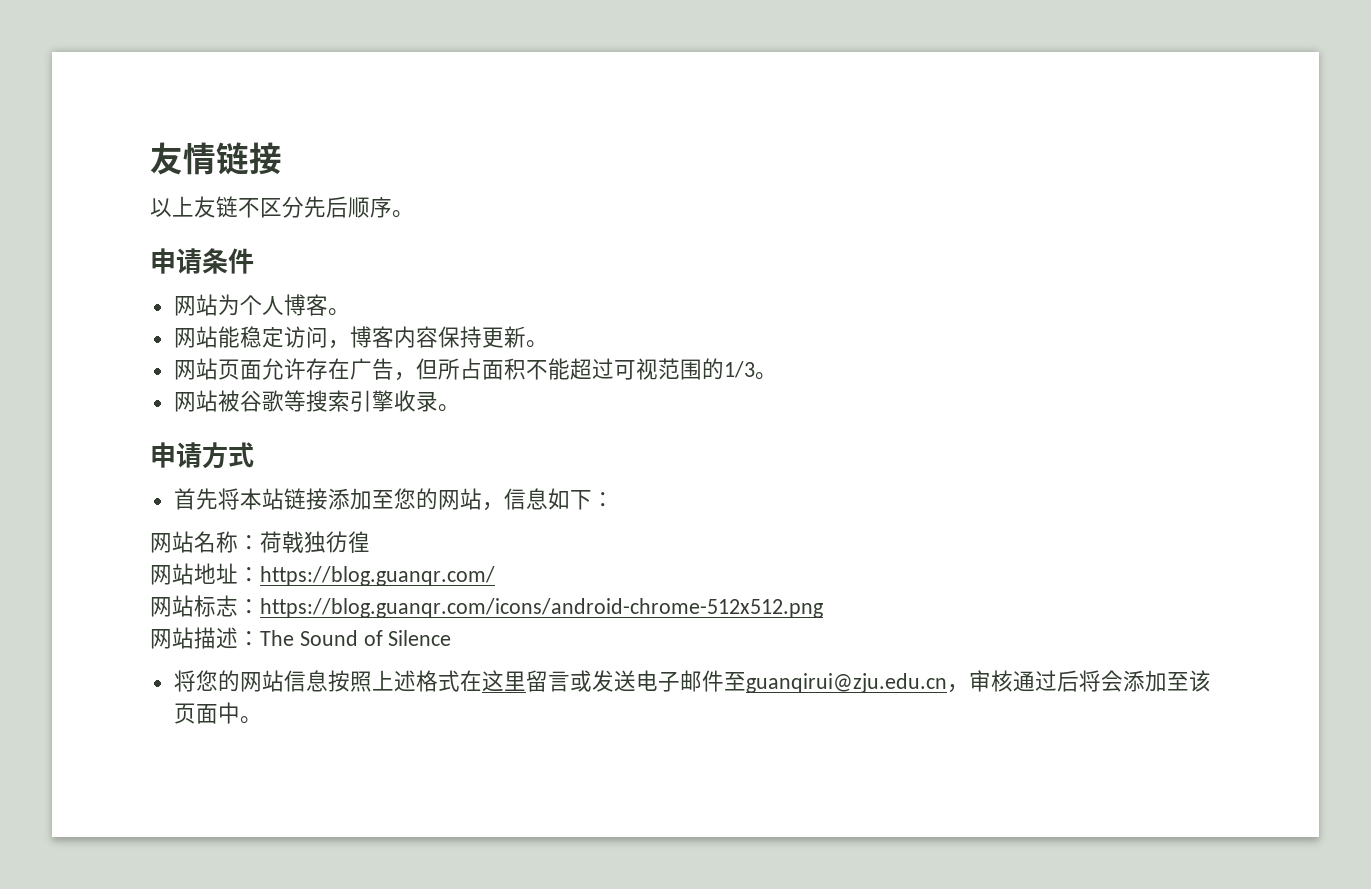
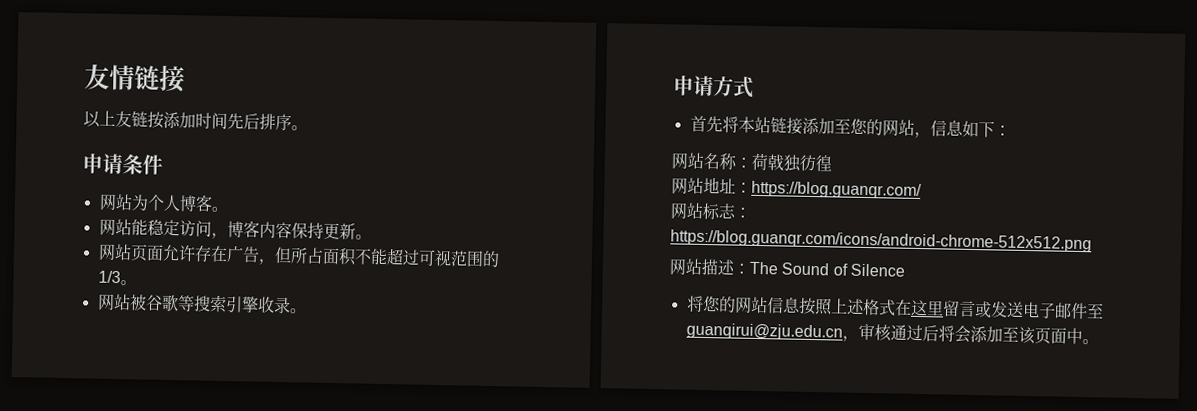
- 以上友链不区分先后顺序。
+ 以上友链按添加时间先后排序。

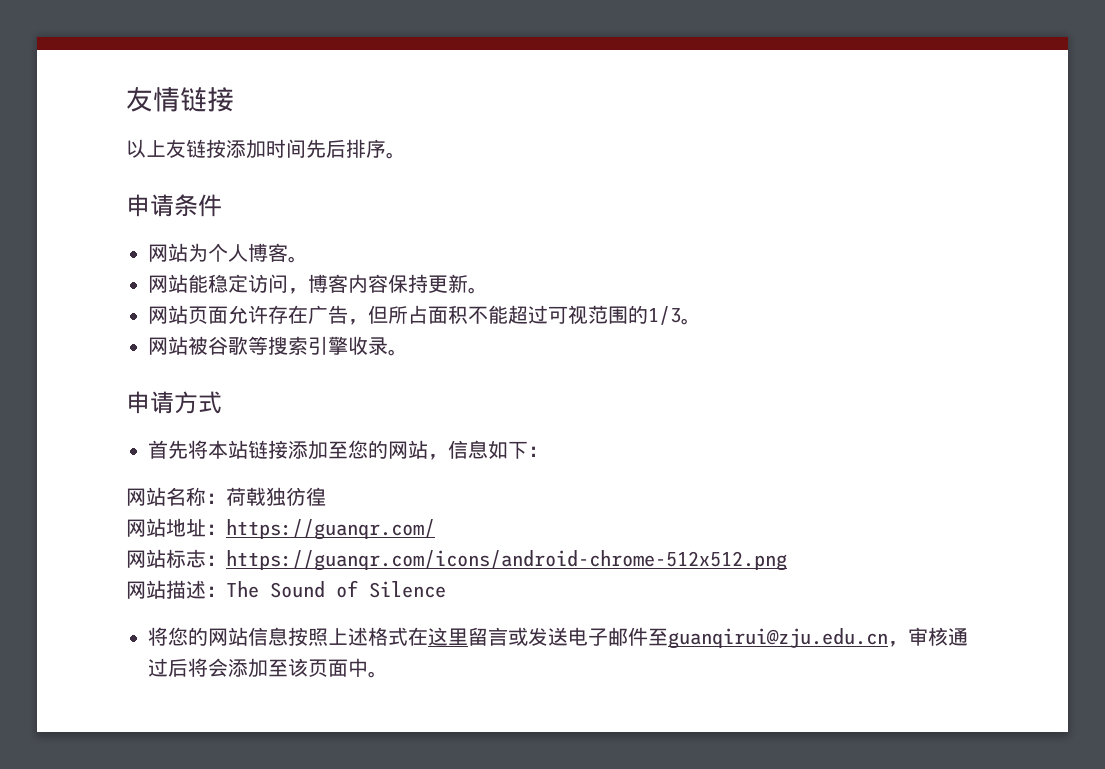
- 网站地址：https://blog.guanqr.com/
+ 网站地址：https://guanqr.com/
- 网站标志：https://blog.guanqr.com/icons/android-chrome-512x512.png
+ 网站标志：https://guanqr.com/icons/android-chrome-512x512.png

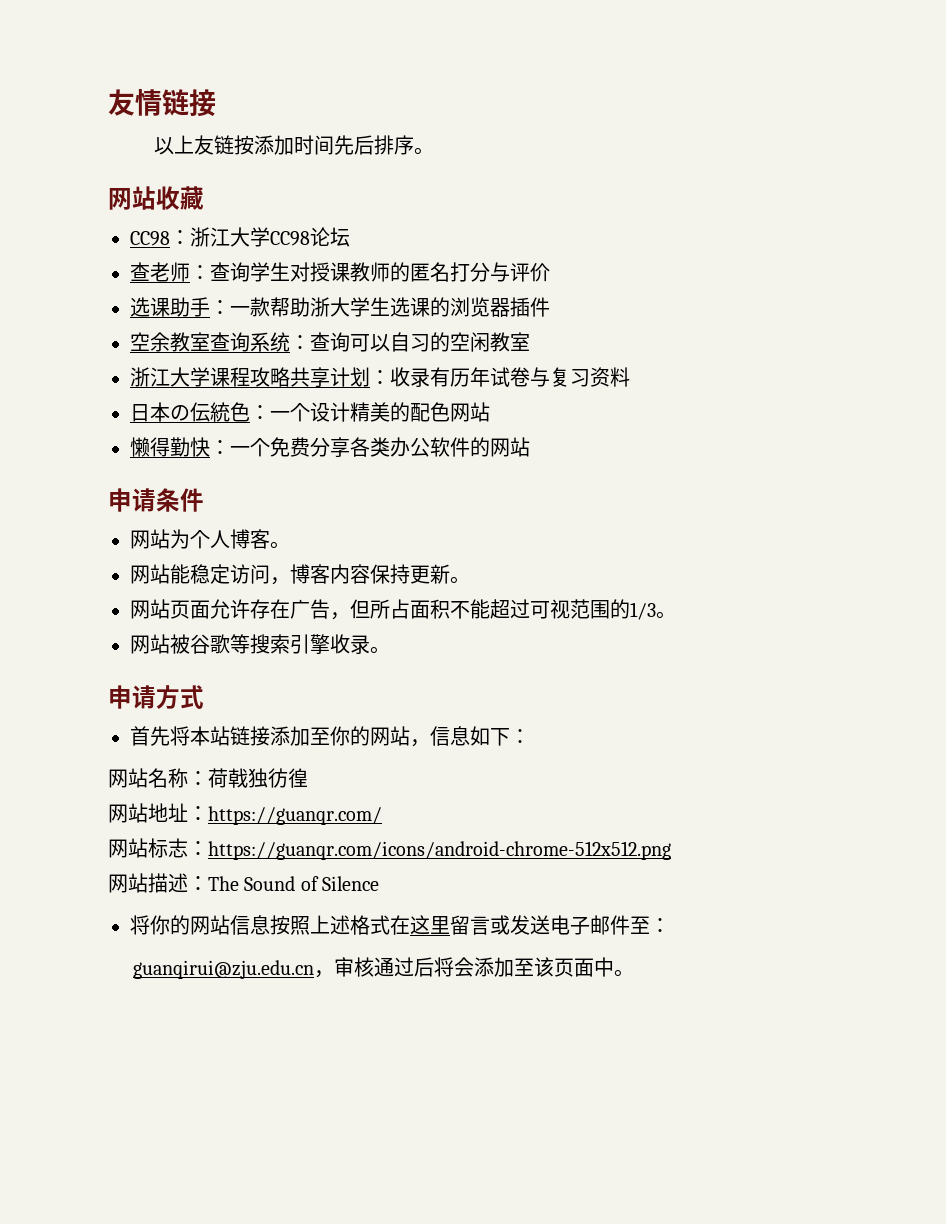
+ 网站收藏
+ CC98：浙江大学CC98论坛
+ 查老师：查询学生对授课教师的匿名打分与评价
+ 选课助手：一款帮助浙大学生选课的浏览器插件
+ 空余教室查询系统：查询可以自习的空闲教室
+ 浙江大学课程攻略共享计划：收录有历年试卷与复习资料
+ 日本の伝統色：一个设计精美的配色网站
+ 懒得勤快：一个免费分享各类办公软件的网站
- 首先将本站链接添加至您的网站，信息如下：
+ 首先将本站链接添加至你的网站，信息如下：
- 将您的网站信息按照上述格式在这里留言或发送电子邮件至guanqirui@zju.edu.cn，审核通过后将会添加至该页面中。
+ 将你的网站信息按照上述格式在这里留言或发送电子邮件至：
+ guanqirui@zju.edu.cn，审核通过后将会添加至该页面中。

